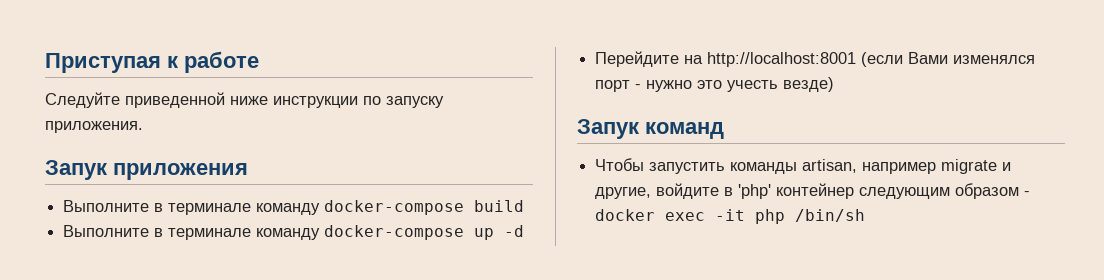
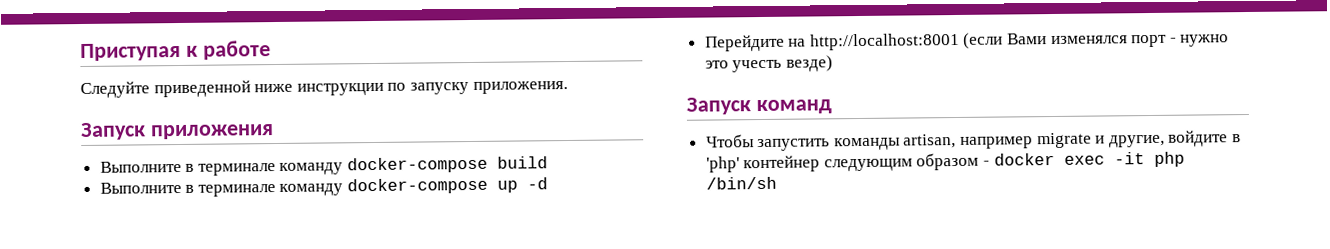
- Запук приложения
+ Запуcк приложения
- Запук команд
+ Запуcк команд

